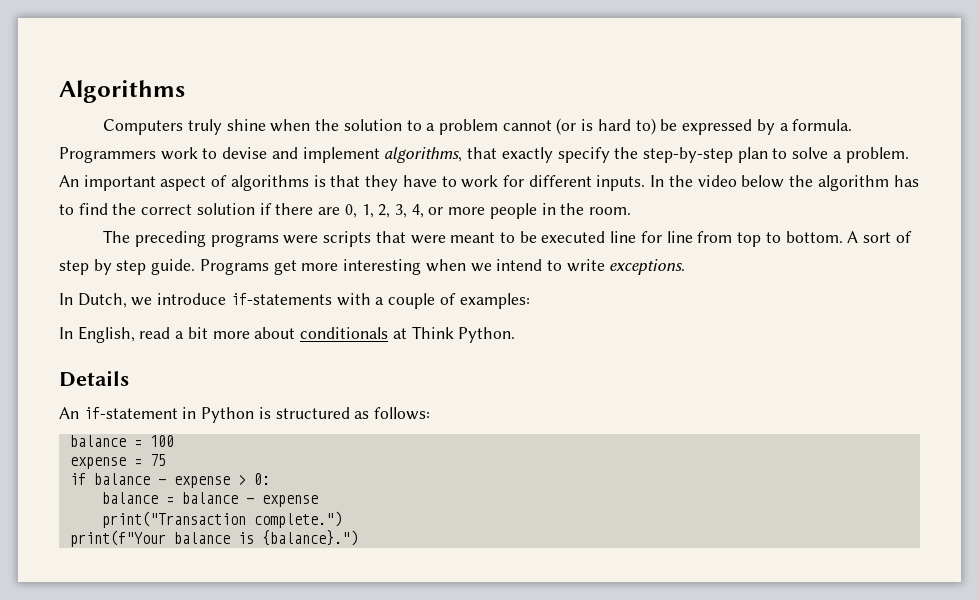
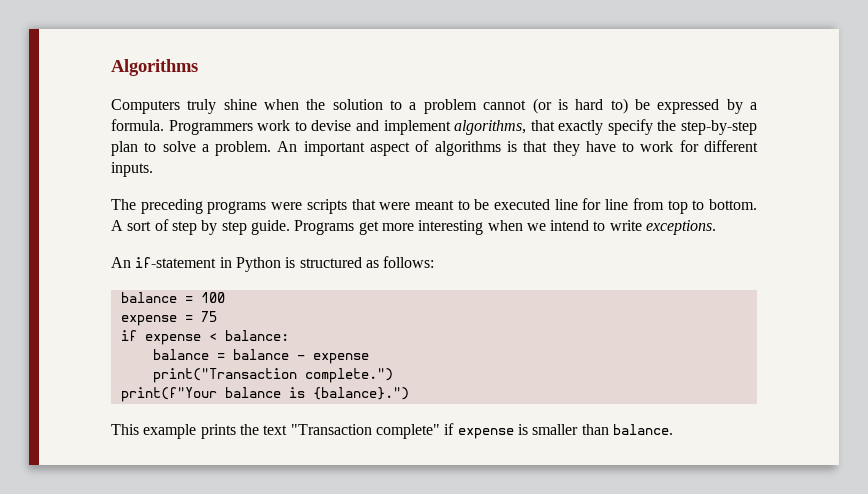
- In the video below the algorithm has to find the correct solution if there are 0, 1, 2, 3, 4, or more people in the room.
- In Dutch, we introduce if-statements with a couple of examples:
- In English, read a bit more about conditionals at Think Python.
- Details
- if balance - expense > 0:
+ if expense < balance:
+ This example prints the text "Transaction complete" if expense is smaller than balance.

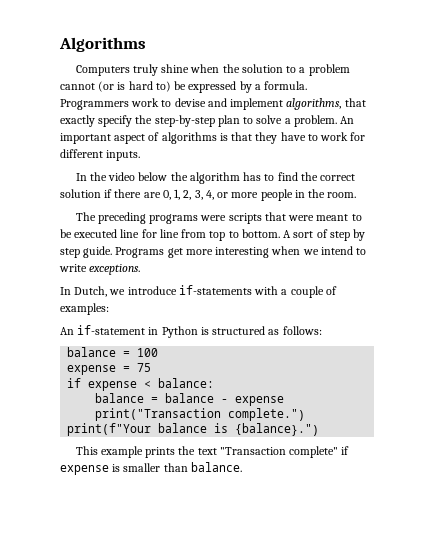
+ In the video below the algorithm has to find the correct solution if there are 0, 1, 2, 3, 4, or more people in the room.
+ In Dutch, we introduce if-statements with a couple of examples:

